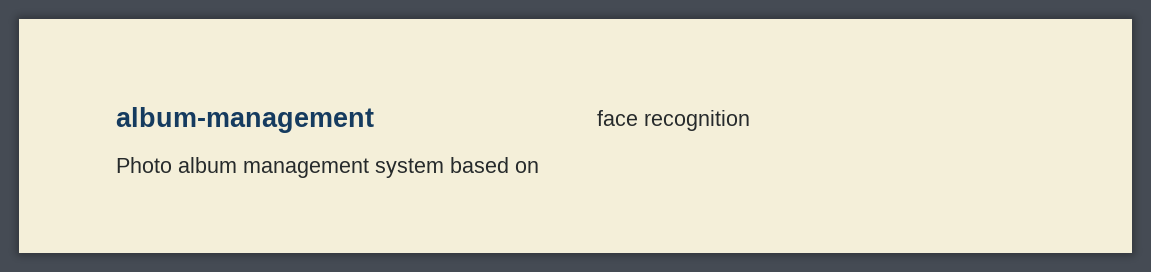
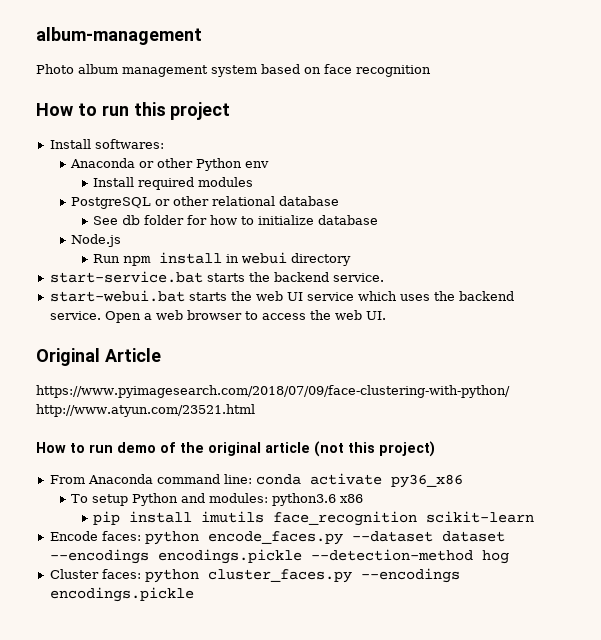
+ How to run this project
+ Install softwares:
+ Anaconda or other Python env
+ Install required modules
+ PostgreSQL or other relational database
+ See db folder for how to initialize database
+ Node.js
+ Run npm install in webui directory
+ start-service.bat starts the backend service.
+ start-webui.bat starts the web UI service which uses the backend service. Open a web browser to access the web UI.
+ Original Article
+ https://www.pyimagesearch.com/2018/07/09/face-clustering-with-python/ http://www.atyun.com/23521.html
+ How to run demo of the original article (not this project)
+ From Anaconda command line: conda activate py36_x86
+ To setup Python and modules: python3.6 x86
+ pip install imutils face_recognition scikit-learn
+ Encode faces: python encode_faces.py --dataset dataset --encodings encodings.pickle --detection-method hog
+ Cluster faces: python cluster_faces.py --encodings encodings.pickle

